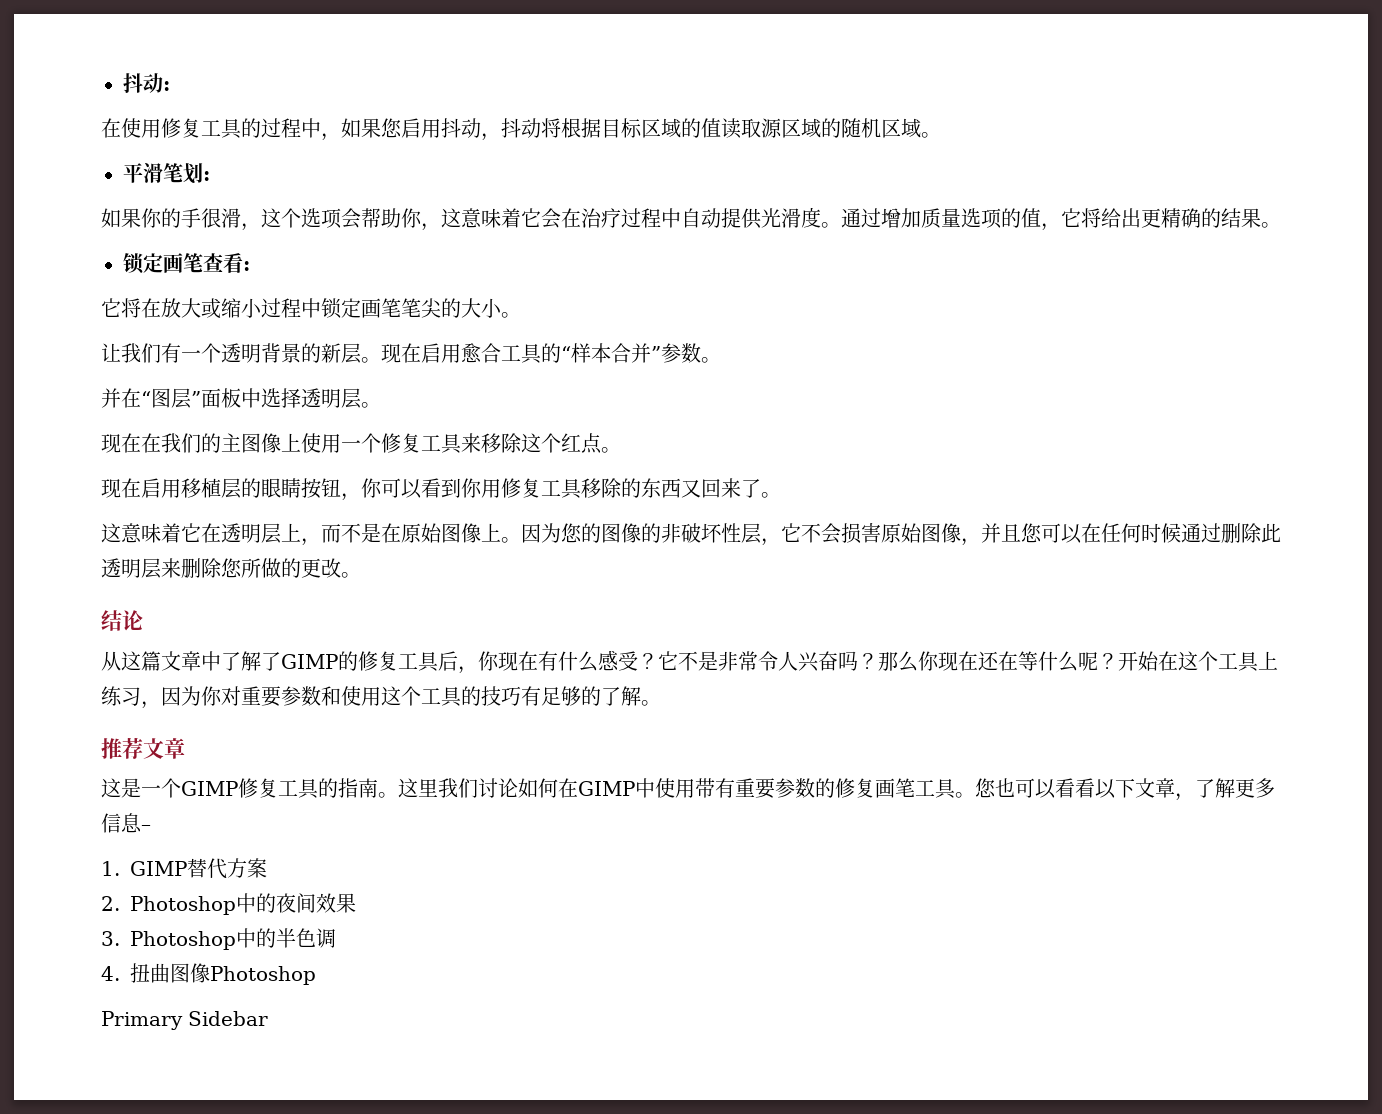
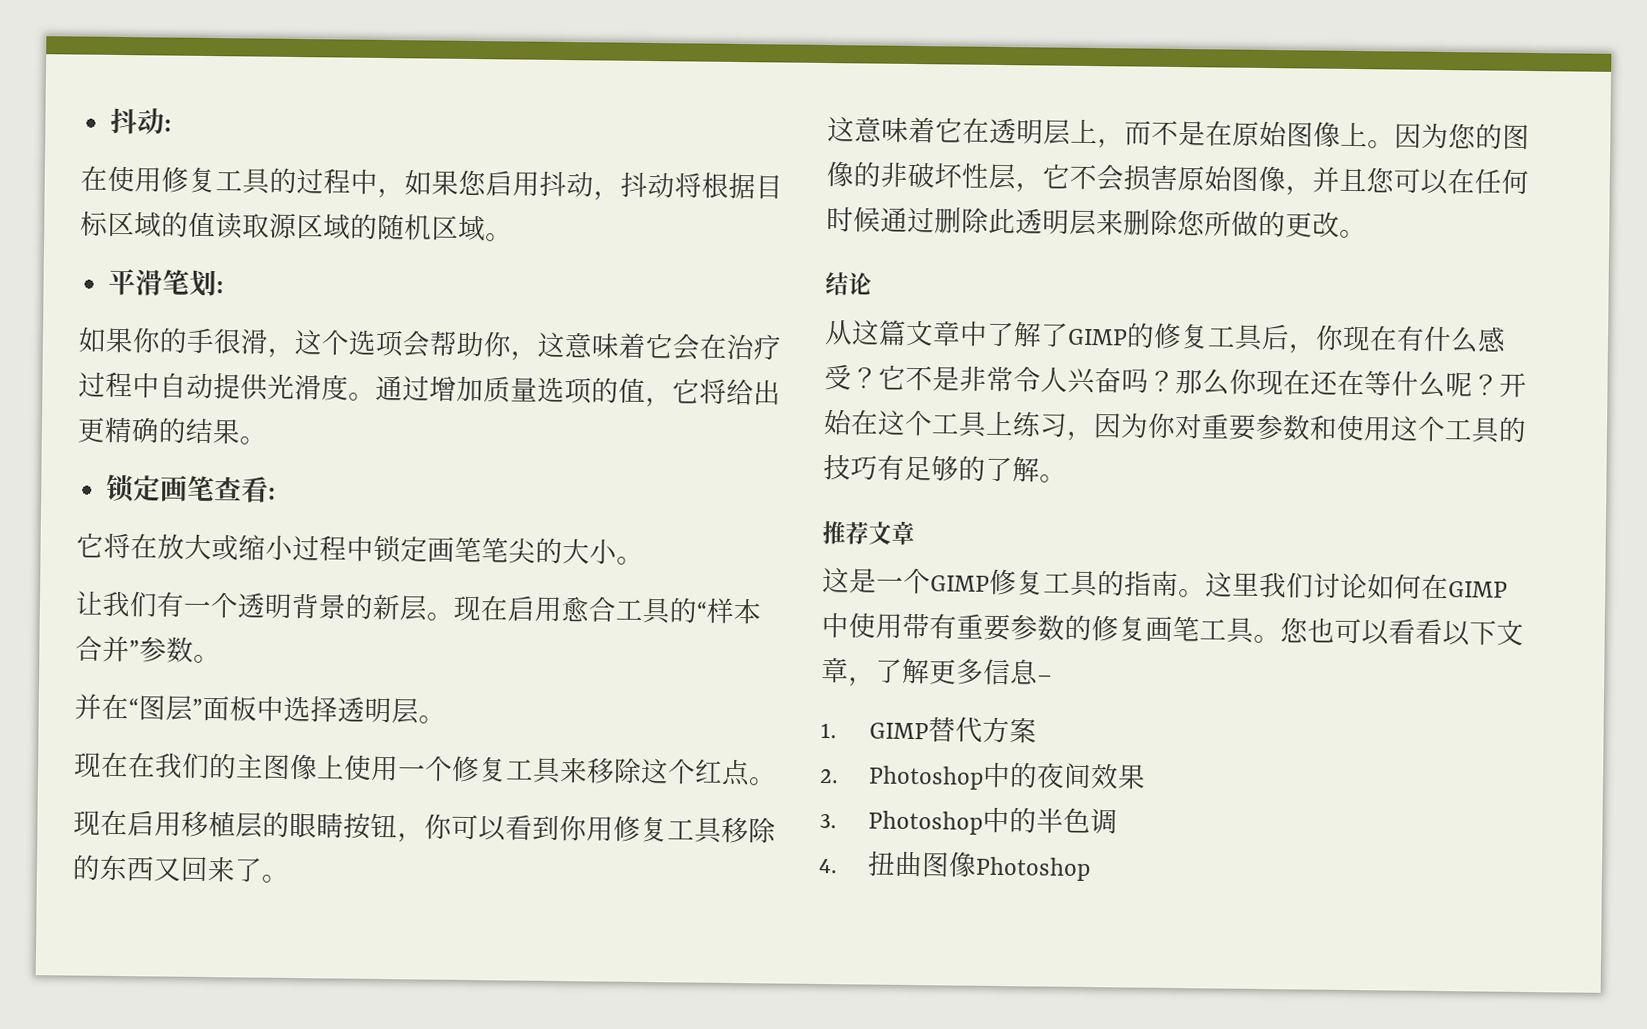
- Primary Sidebar

